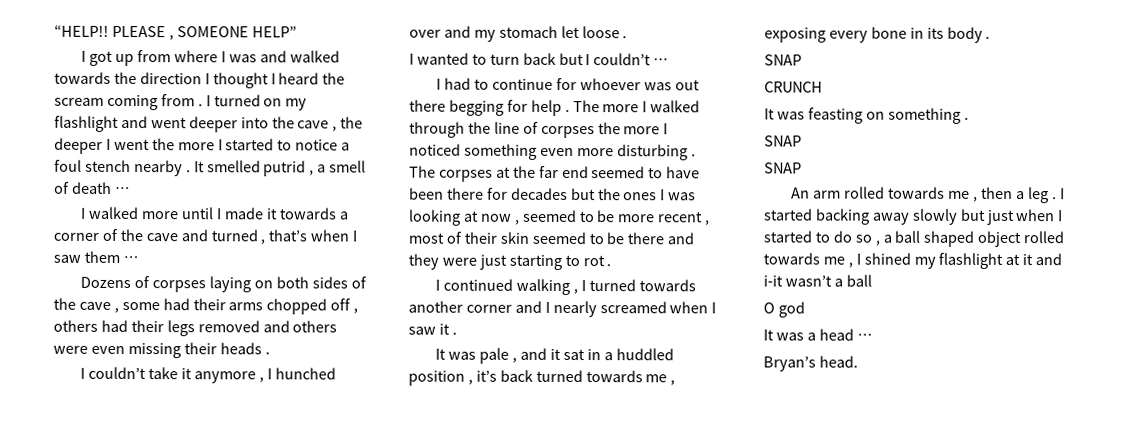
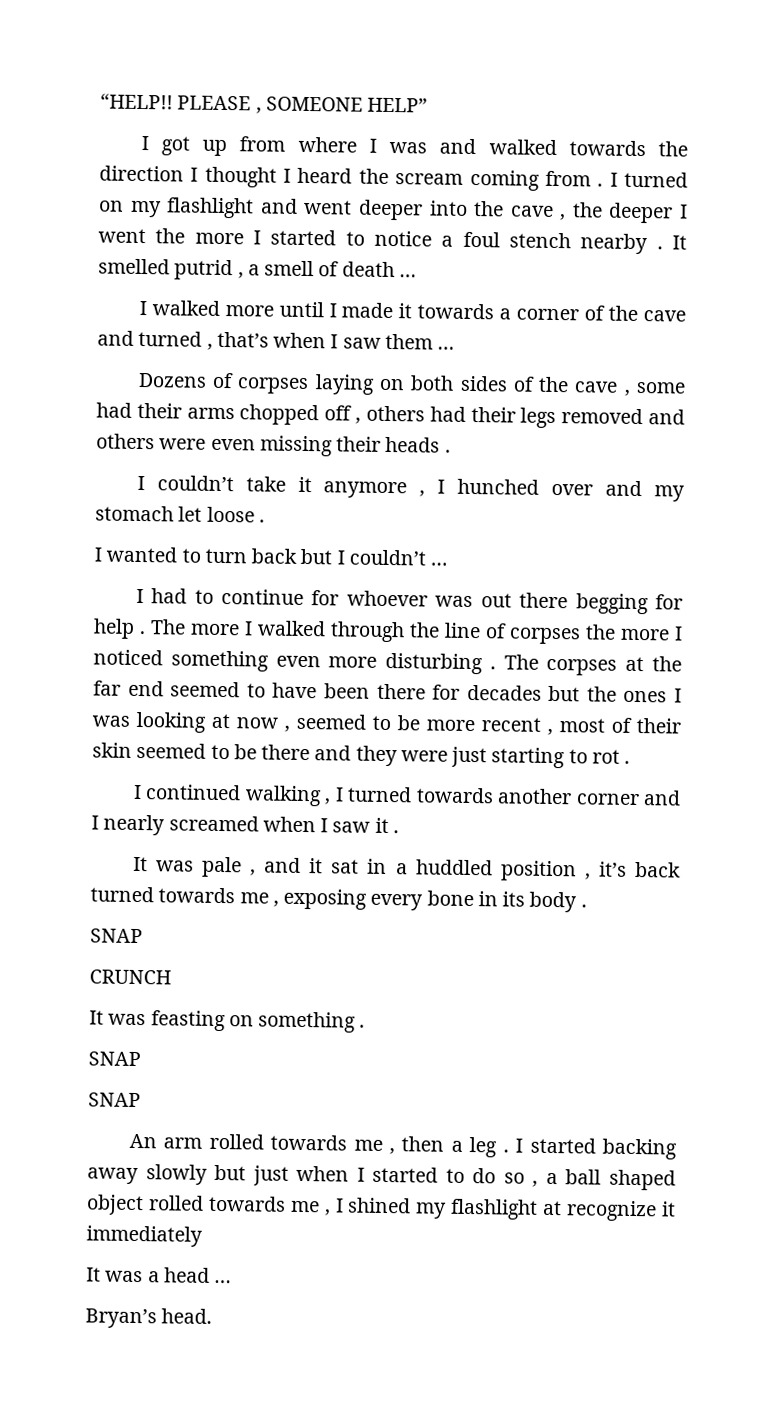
- I started backing away slowly but just when I started to do so , a ball shaped object rolled towards me , I shined my flashlight at it and i-it wasn’t a ball
- O god
+ I started backing away slowly but just when I started to do so , a ball shaped object rolled towards me , I shined my flashlight at recognize it immediately

